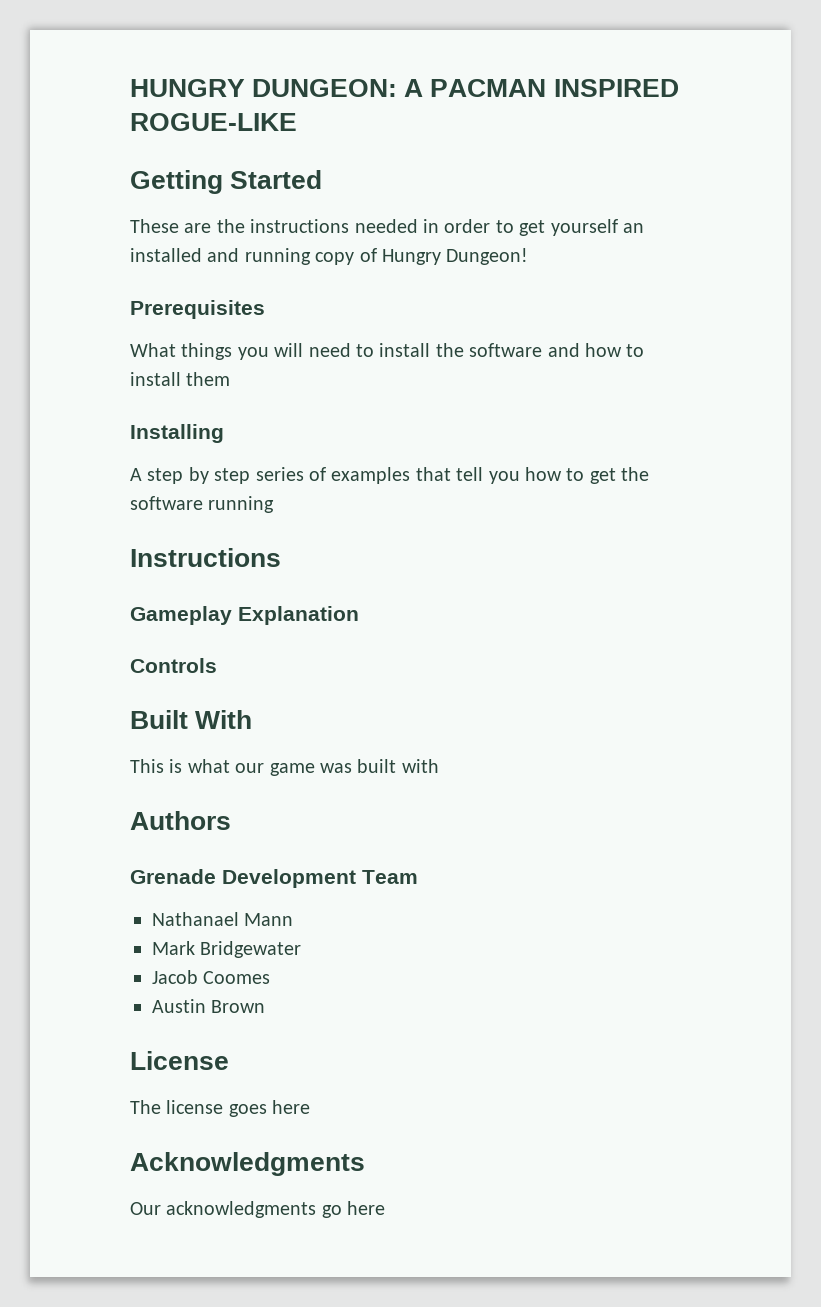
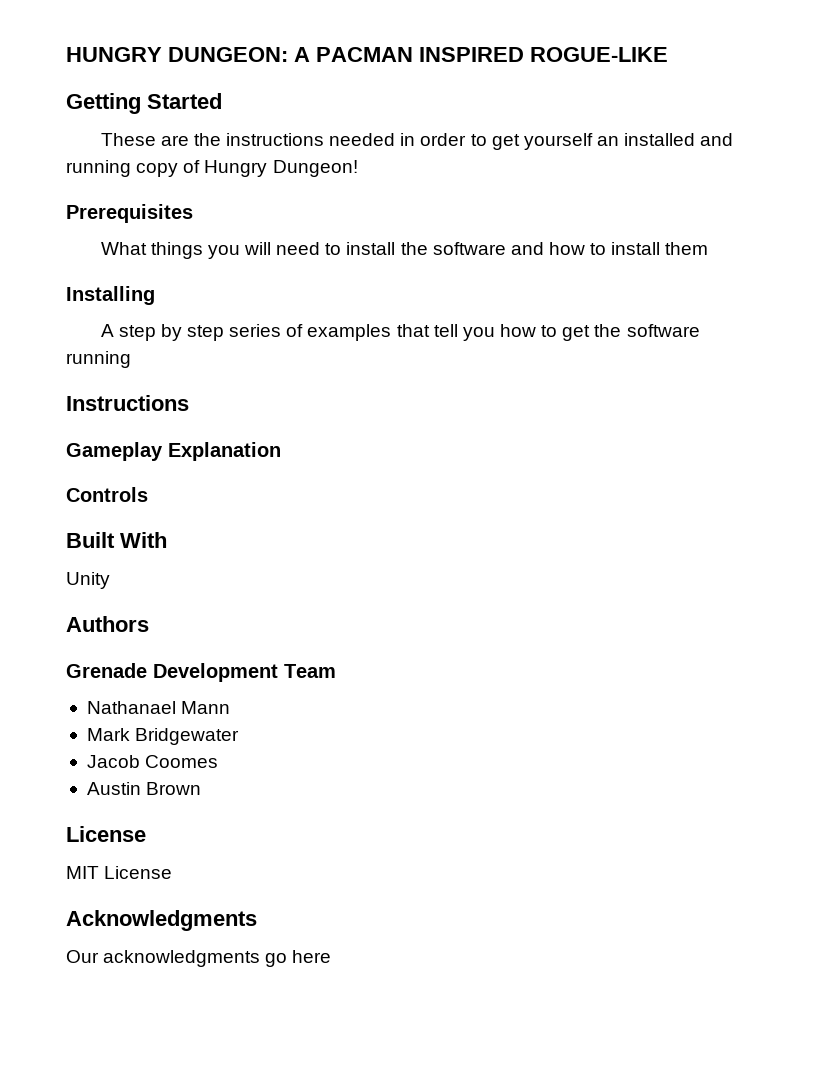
- This is what our game was built with
+ Unity
- The license goes here
+ MIT License

